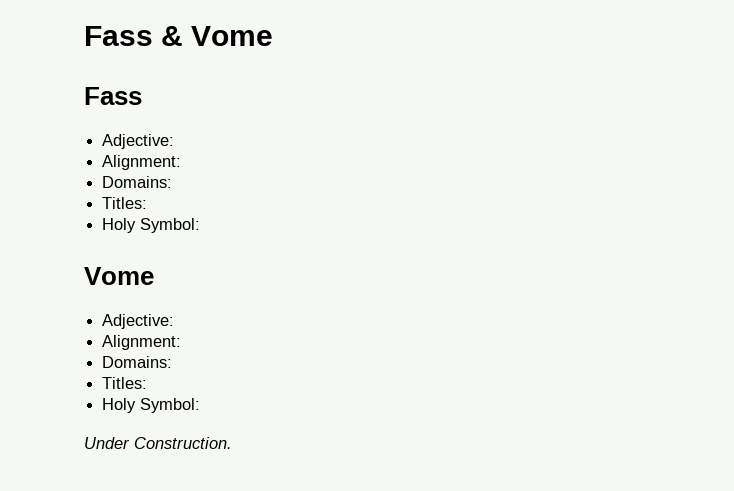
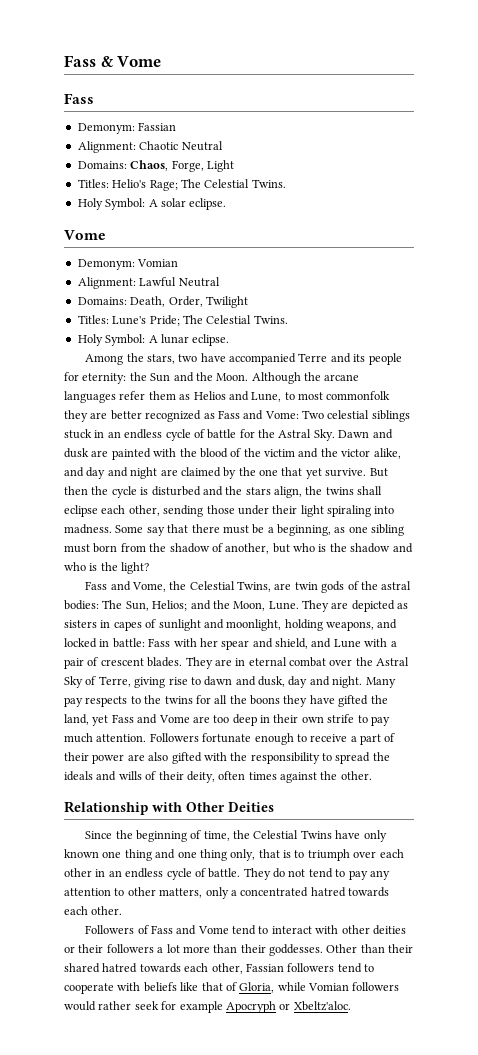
  Fass & Vome
  Fass
- Adjective:
- Alignment:
- Domains:
- Titles:
- Holy Symbol:
+ Demonym: Fassian
+ Alignment: Chaotic Neutral
+ Domains: Chaos, Forge, Light
+ Titles: Helio's Rage; The Celestial Twins.
+ Holy Symbol: A solar eclipse.
  Vome
- Adjective:
- Alignment:
- Domains:
- Titles:
- Holy Symbol:
- Under Construction.
+ Demonym: Vomian
+ Alignment: Lawful Neutral
+ Domains: Death, Order, Twilight
+ Titles: Lune's Pride; The Celestial Twins.
+ Holy Symbol: A lunar eclipse.
+ Among the stars, two have accompanied Terre and its people for eternity: the Sun and the Moon. Although the arcane languages refer them as Helios and Lune, to most commonfolk they are better recognized as Fass and Vome: Two celestial siblings stuck in an endless cycle of battle for the Astral Sky. Dawn and dusk are painted with the blood of the victim and the victor alike, and day and night are claimed by the one that yet survive. But then the cycle is disturbed and the stars align, the twins shall eclipse each other, sending those under their light spiraling into madness. Some say that there must be a beginning, as one sibling must born from the shadow of another, but who is the shadow and who is the light?
+ Fass and Vome, the Celestial Twins, are twin gods of the astral bodies: The Sun, Helios; and the Moon, Lune. They are depicted as sisters in capes of sunlight and moonlight, holding weapons, and locked in battle: Fass with her spear and shield, and Lune with a pair of crescent blades. They are in eternal combat over the Astral Sky of Terre, giving rise to dawn and dusk, day and night. Many pay respects to the twins for all the boons they have gifted the land, yet Fass and Vome are too deep in their own strife to pay much attention. Followers fortunate enough to receive a part of their power are also gifted with the responsibility to spread the ideals and wills of their deity, often times against the other.
+ Relationship with Other Deities
+ Since the beginning of time, the Celestial Twins have only known one thing and one thing only, that is to triumph over each other in an endless cycle of battle. They do not tend to pay any attention to other matters, only a concentrated hatred towards each other.
+ Followers of Fass and Vome tend to interact with other deities or their followers a lot more than their goddesses. Other than their shared hatred towards each other, Fassian followers tend to cooperate with beliefs like that of Gloria, while Vomian followers would rather seek for example Apocryph or Xbeltz'aloc.

